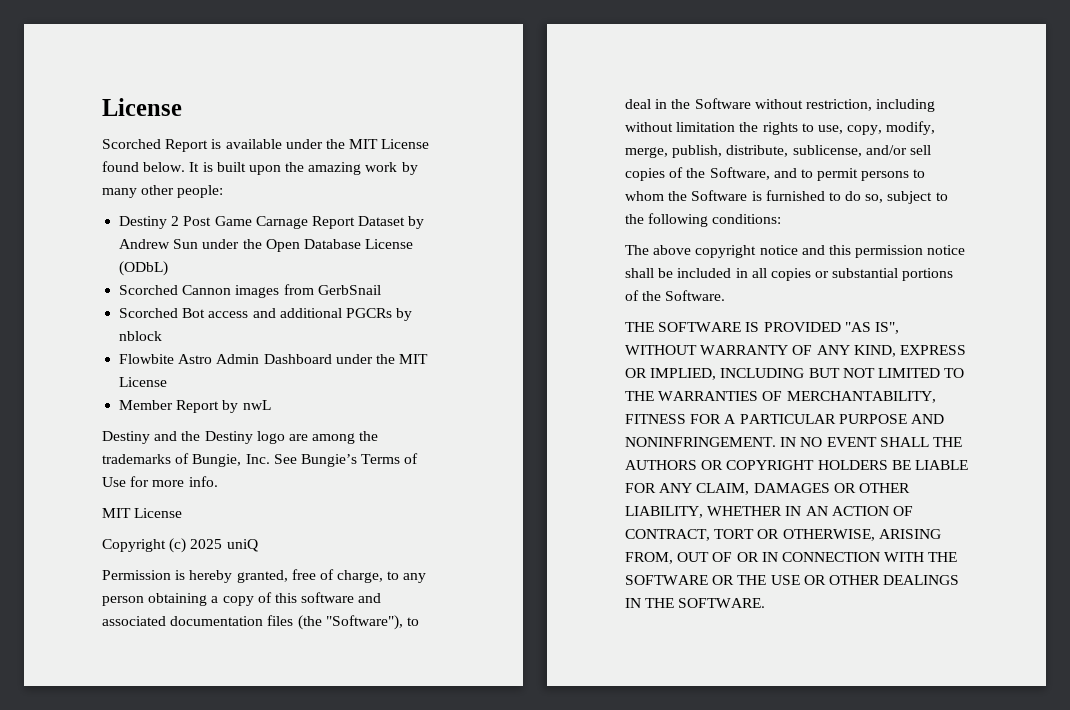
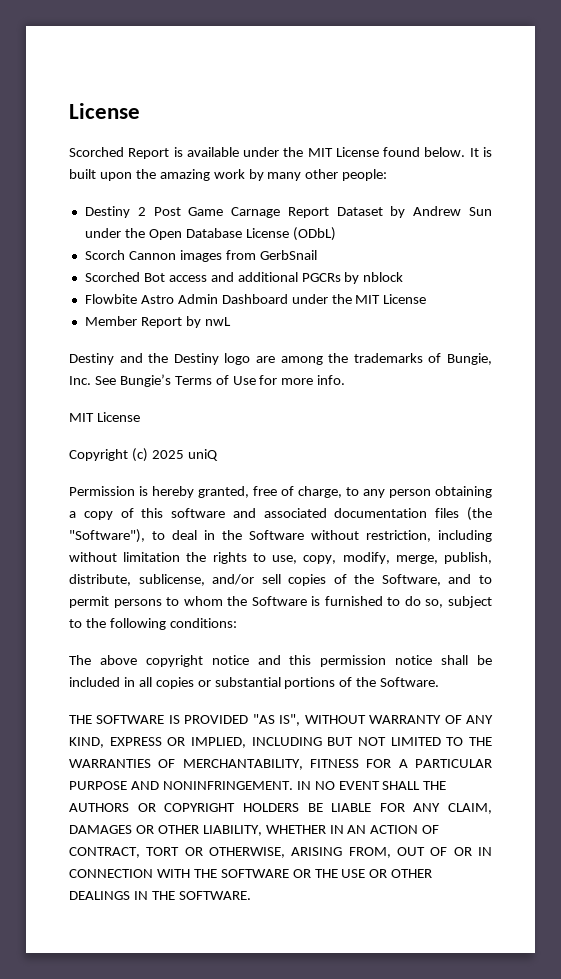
- Scorched Cannon images from GerbSnail
+ Scorch Cannon images from GerbSnail

